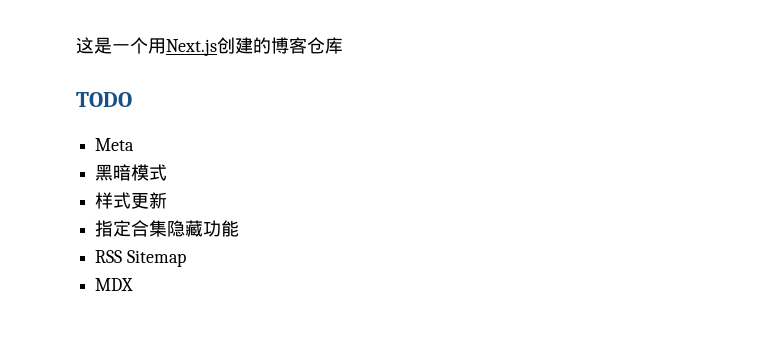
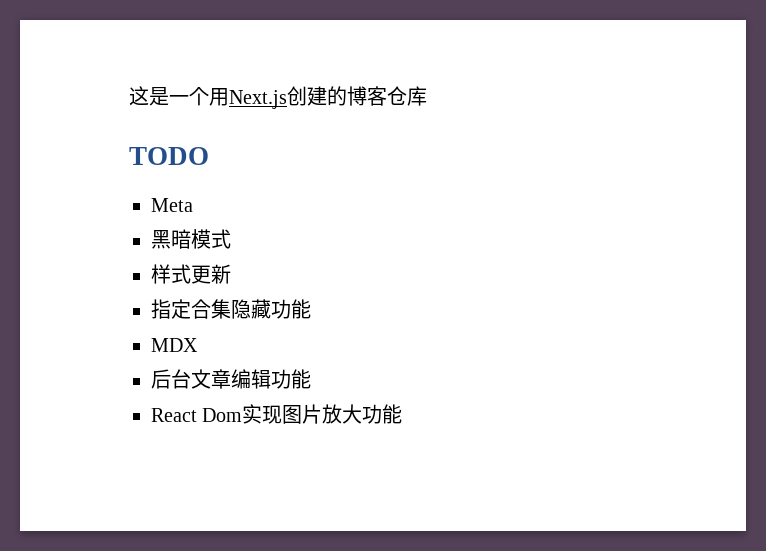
- RSS Sitemap
  MDX
+ 后台文章编辑功能
+ React Dom实现图片放大功能

